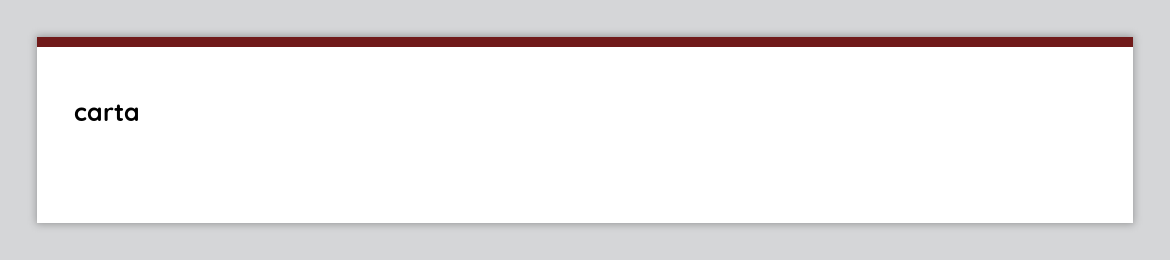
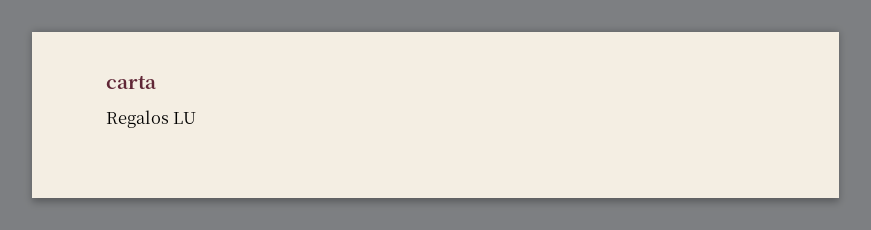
+ Regalos LU

